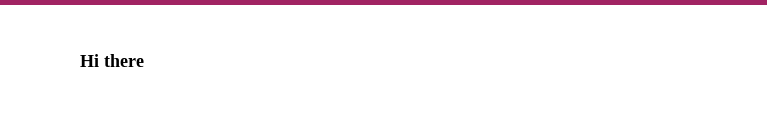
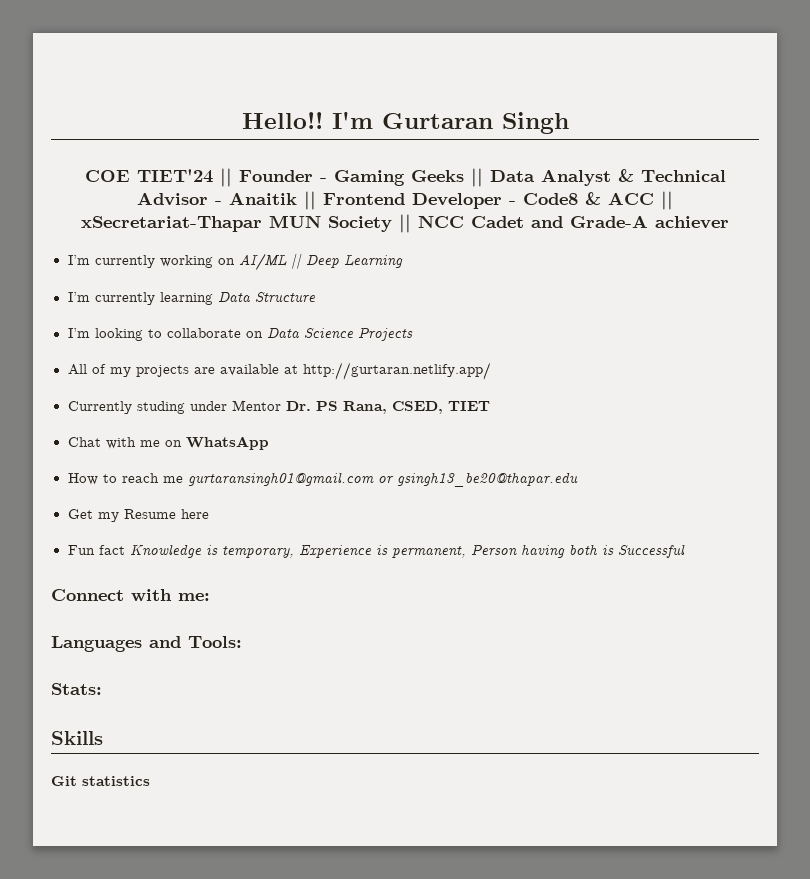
- Hi there
+ Hello!! I'm Gurtaran Singh
+ COE TIET'24 || Founder - Gaming Geeks || Data Analyst & Technical Advisor - Anaitik || Frontend Developer - Code8 & ACC || xSecretariat-Thapar MUN Society || NCC Cadet and Grade-A achiever
+ I’m currently working on AI/ML || Deep Learning
+ I’m currently learning Data Structure
+ I’m looking to collaborate on Data Science Projects
+ All of my projects are available at http://gurtaran.netlify.app/
+ Currently studing under Mentor Dr. PS Rana, CSED, TIET
+ Chat with me on WhatsApp
+ How to reach me gurtaransingh01@gmail.com or gsingh13_be20@thapar.edu
+ Get my Resume here
+ Fun fact Knowledge is temporary, Experience is permanent, Person having both is Successful
+ Connect with me:
+ Languages and Tools:
+ Stats:
+ Skills
+ Git statistics

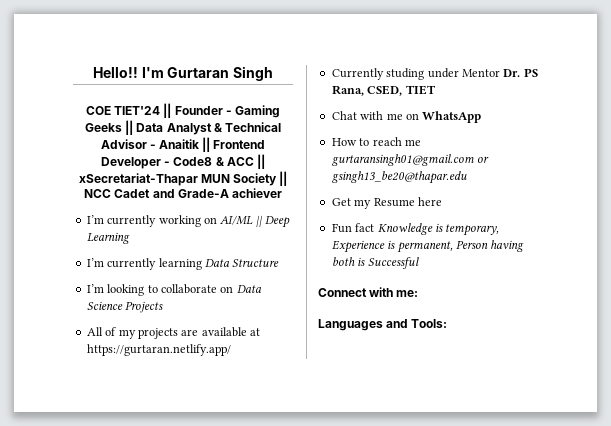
- All of my projects are available at http://gurtaran.netlify.app/
+ All of my projects are available at https://gurtaran.netlify.app/
- Stats:
- Skills
- Git statistics

